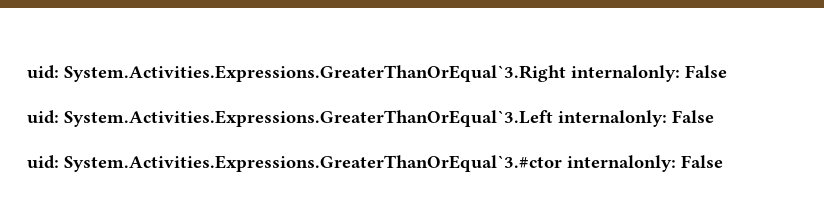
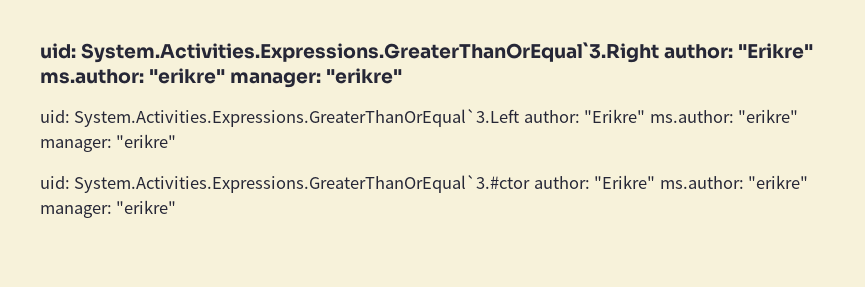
- uid: System.Activities.Expressions.GreaterThanOrEqual`3.Right internalonly: False
- uid: System.Activities.Expressions.GreaterThanOrEqual`3.Left internalonly: False
- uid: System.Activities.Expressions.GreaterThanOrEqual`3.#ctor internalonly: False
+ uid: System.Activities.Expressions.GreaterThanOrEqual`3.Right author: "Erikre" ms.author: "erikre" manager: "erikre"
+ uid: System.Activities.Expressions.GreaterThanOrEqual`3.Left author: "Erikre" ms.author: "erikre" manager: "erikre"
+ uid: System.Activities.Expressions.GreaterThanOrEqual`3.#ctor author: "Erikre" ms.author: "erikre" manager: "erikre"

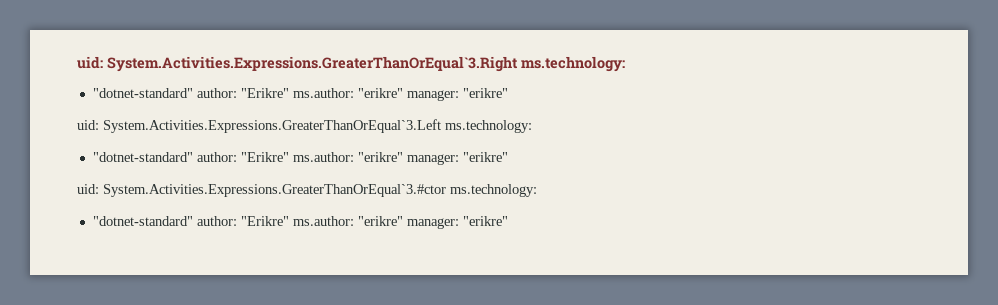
- uid: System.Activities.Expressions.GreaterThanOrEqual`3.Right author: "Erikre" ms.author: "erikre" manager: "erikre"
+ uid: System.Activities.Expressions.GreaterThanOrEqual`3.Right ms.technology:
+ "dotnet-standard" author: "Erikre" ms.author: "erikre" manager: "erikre"
- uid: System.Activities.Expressions.GreaterThanOrEqual`3.Left author: "Erikre" ms.author: "erikre" manager: "erikre"
+ uid: System.Activities.Expressions.GreaterThanOrEqual`3.Left ms.technology:
+ "dotnet-standard" author: "Erikre" ms.author: "erikre" manager: "erikre"
- uid: System.Activities.Expressions.GreaterThanOrEqual`3.#ctor author: "Erikre" ms.author: "erikre" manager: "erikre"
+ uid: System.Activities.Expressions.GreaterThanOrEqual`3.#ctor ms.technology:
+ "dotnet-standard" author: "Erikre" ms.author: "erikre" manager: "erikre"

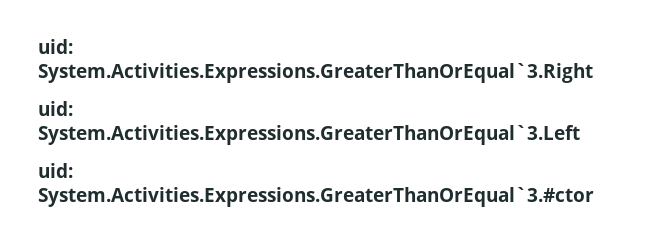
- uid: System.Activities.Expressions.GreaterThanOrEqual`3.Right ms.technology:
- "dotnet-standard" author: "Erikre" ms.author: "erikre" manager: "erikre"
- uid: System.Activities.Expressions.GreaterThanOrEqual`3.Left ms.technology:
- "dotnet-standard" author: "Erikre" ms.author: "erikre" manager: "erikre"
- uid: System.Activities.Expressions.GreaterThanOrEqual`3.#ctor ms.technology:
- "dotnet-standard" author: "Erikre" ms.author: "erikre" manager: "erikre"
+ uid: System.Activities.Expressions.GreaterThanOrEqual`3.Right
+ uid: System.Activities.Expressions.GreaterThanOrEqual`3.Left
+ uid: System.Activities.Expressions.GreaterThanOrEqual`3.#ctor

